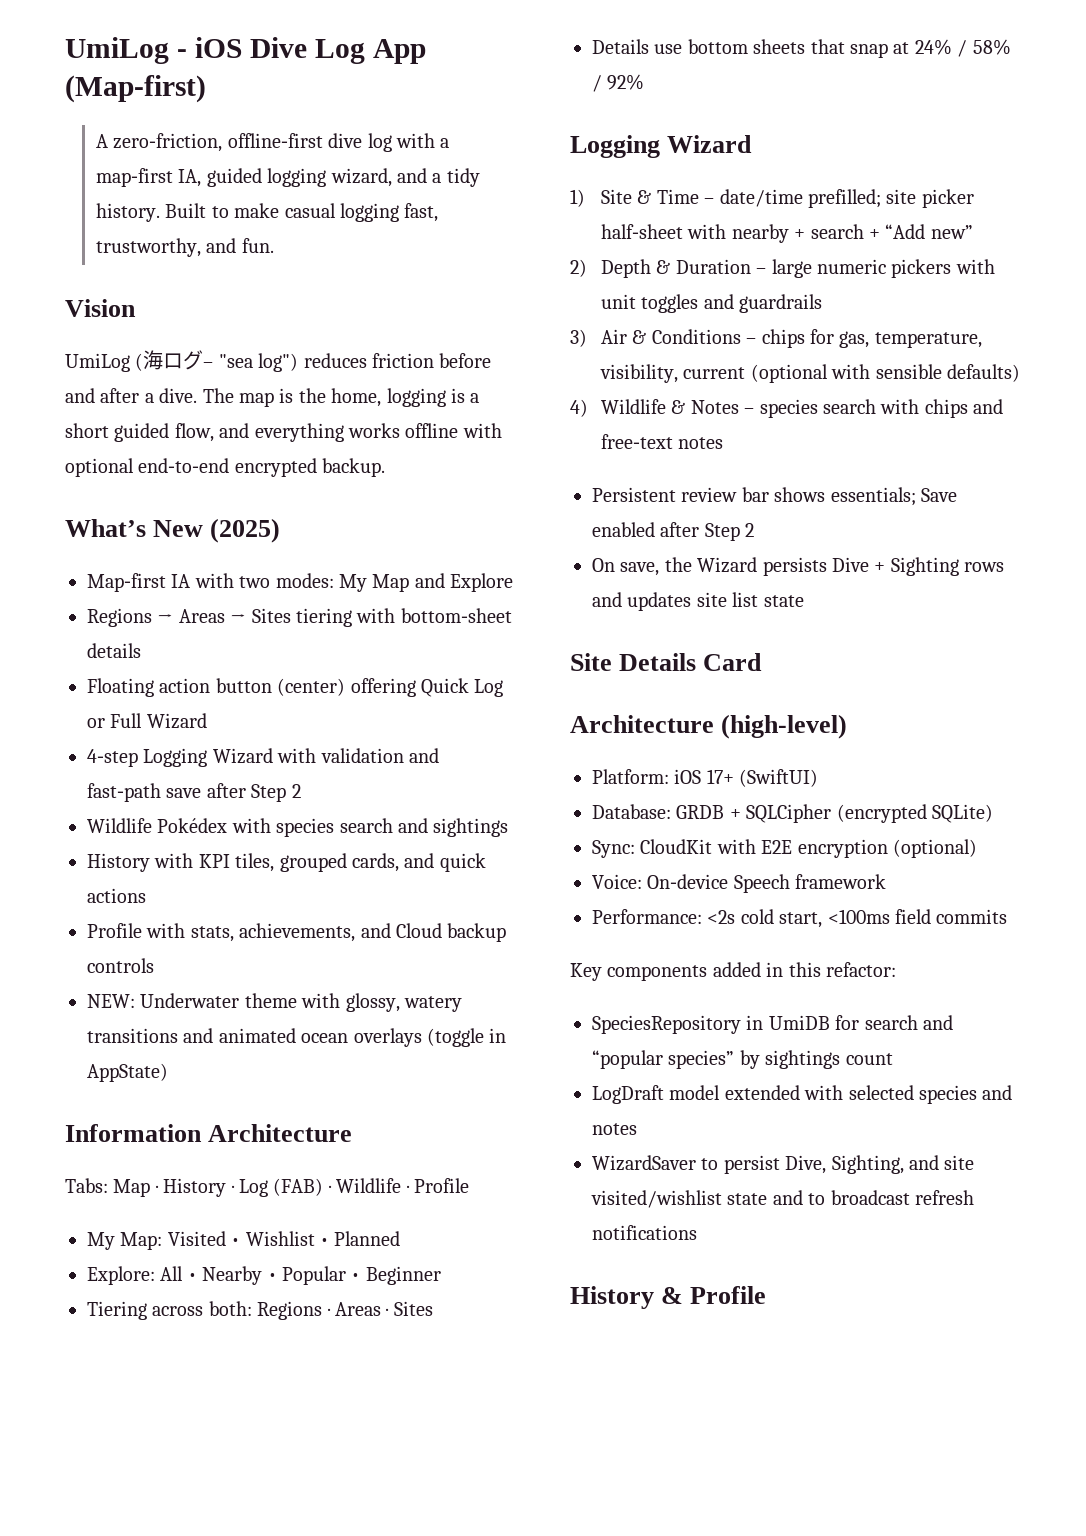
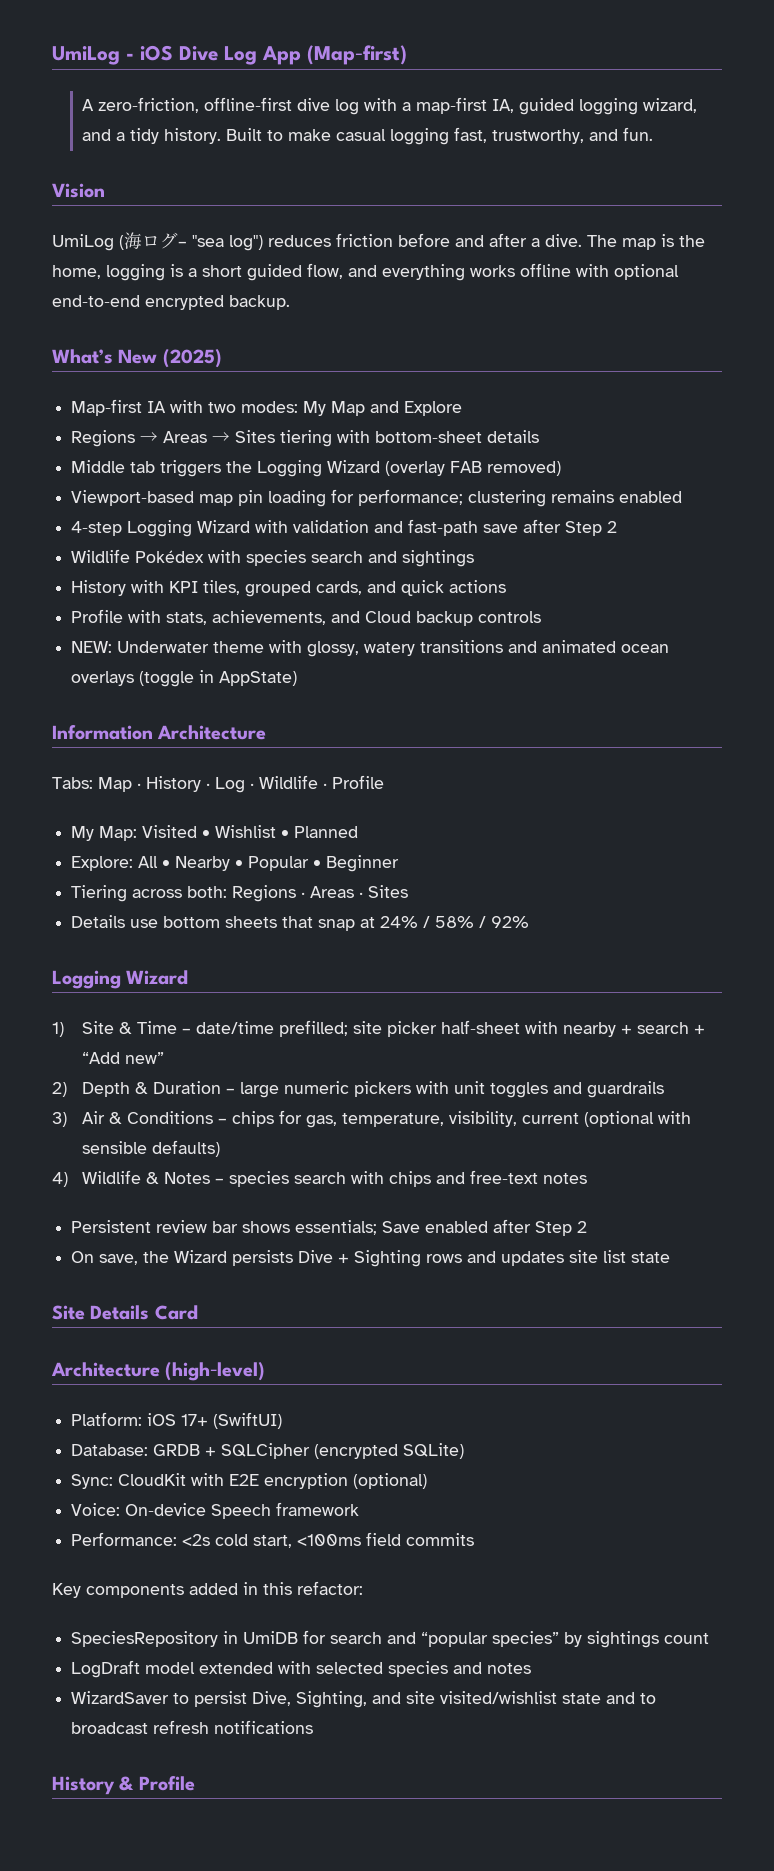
- Floating action button (center) offering Quick Log or Full Wizard
+ Middle tab triggers the Logging Wizard (overlay FAB removed)
+ Viewport‑based map pin loading for performance; clustering remains enabled
- Tabs: Map · History · Log (FAB) · Wildlife · Profile
+ Tabs: Map · History · Log · Wildlife · Profile

